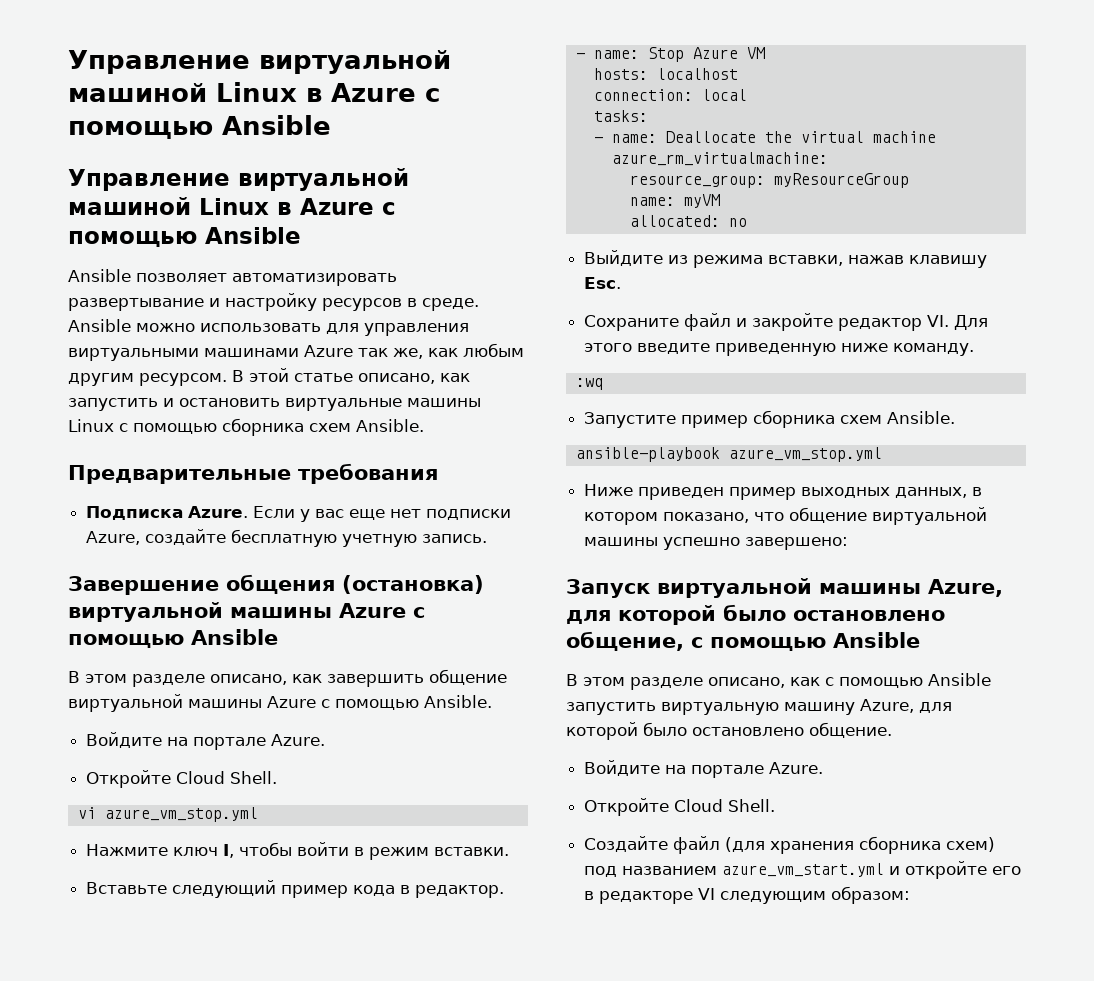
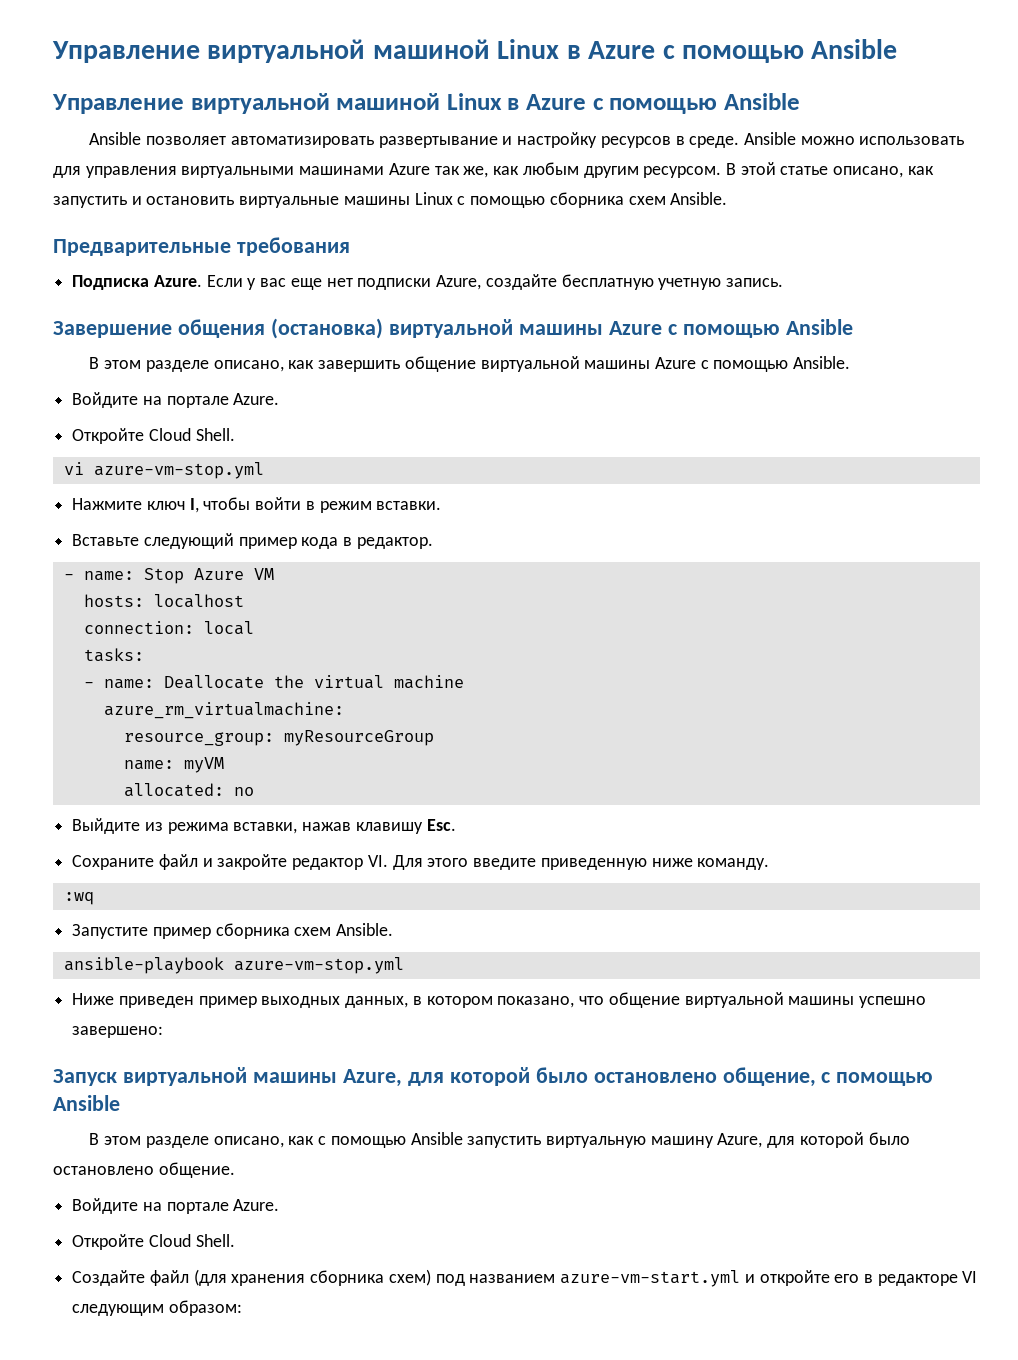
- vi azure_vm_stop.yml
+ vi azure-vm-stop.yml
- ansible-playbook azure_vm_stop.yml
+ ansible-playbook azure-vm-stop.yml
- Создайте файл (для хранения сборника схем) под названием azure_vm_start.yml и откройте его в редакторе VI следующим образом:
+ Создайте файл (для хранения сборника схем) под названием azure-vm-start.yml и откройте его в редакторе VI следующим образом:

